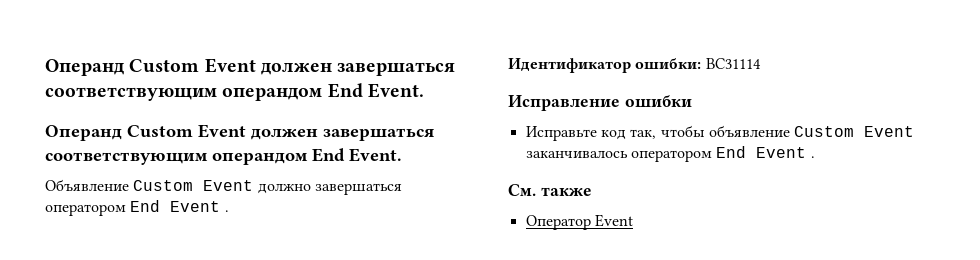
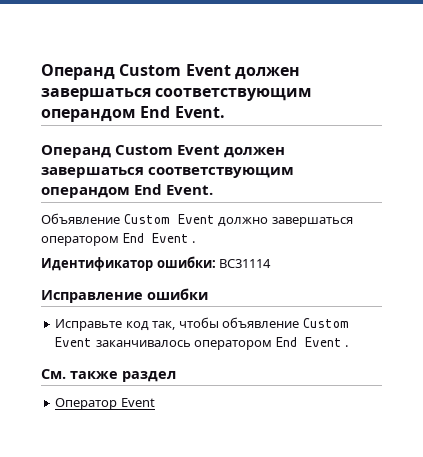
- См. также
+ См. также раздел

